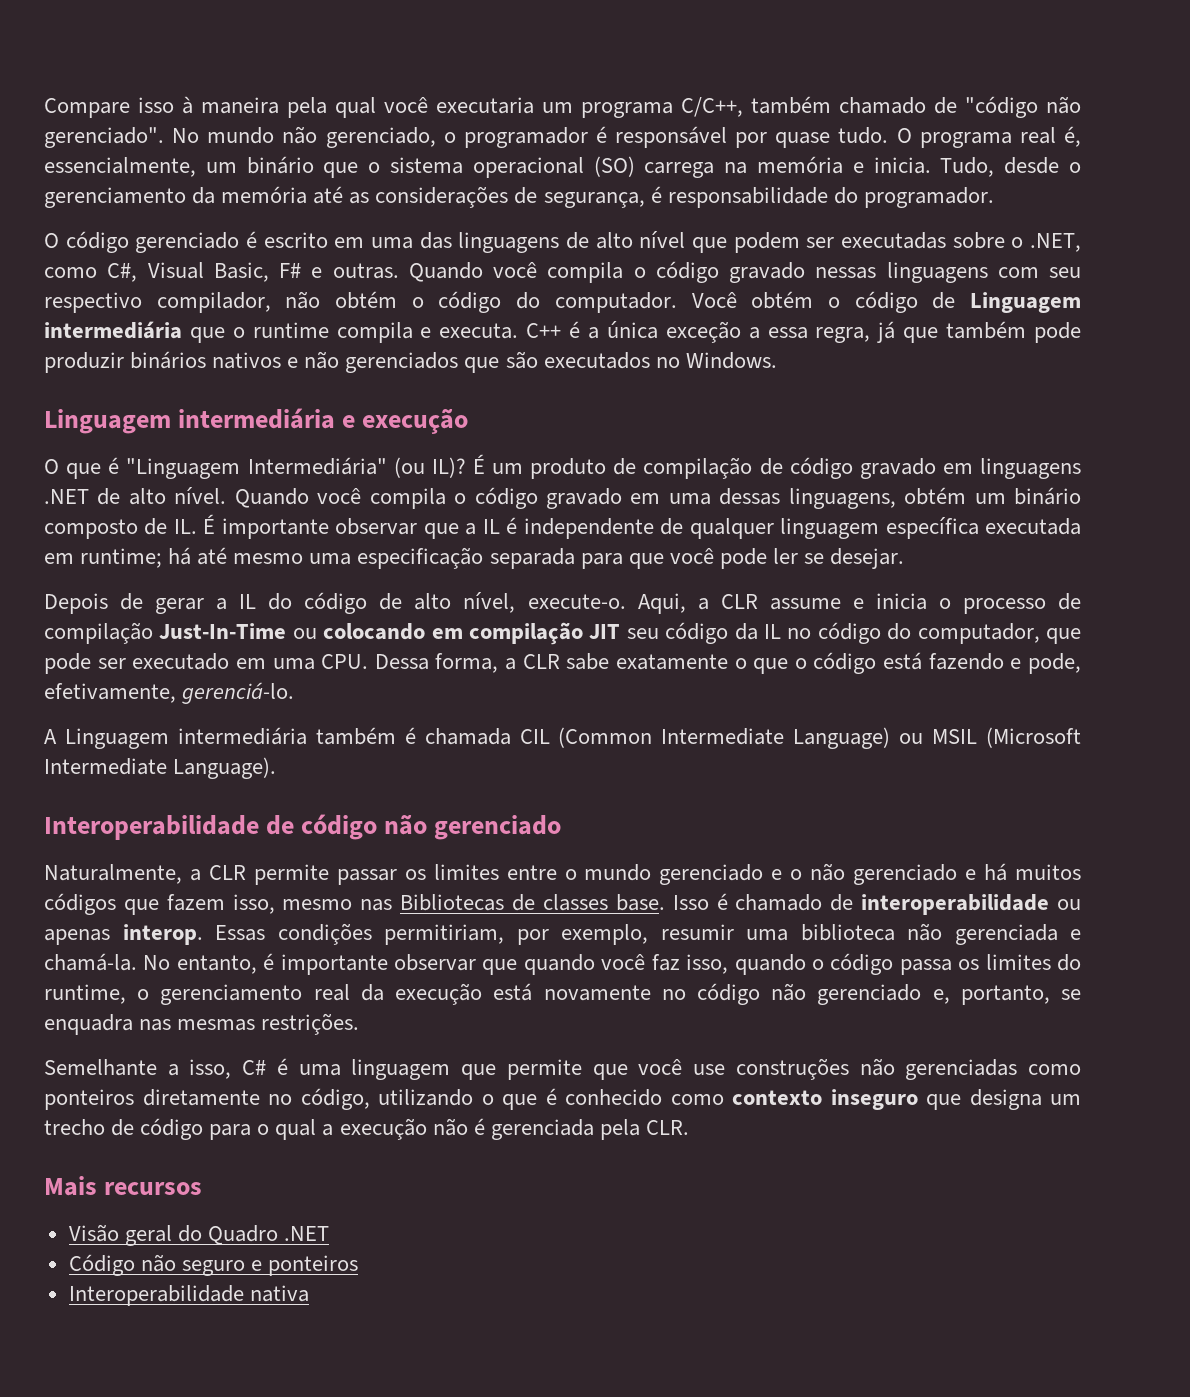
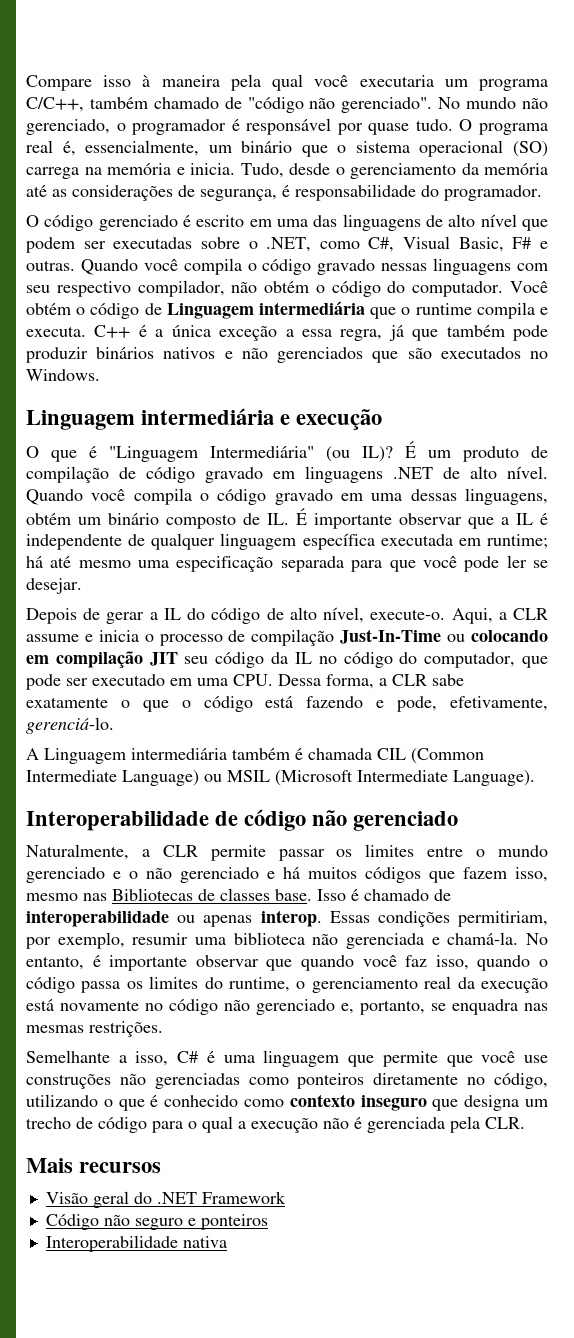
- Visão geral do Quadro .NET
+ Visão geral do .NET Framework

